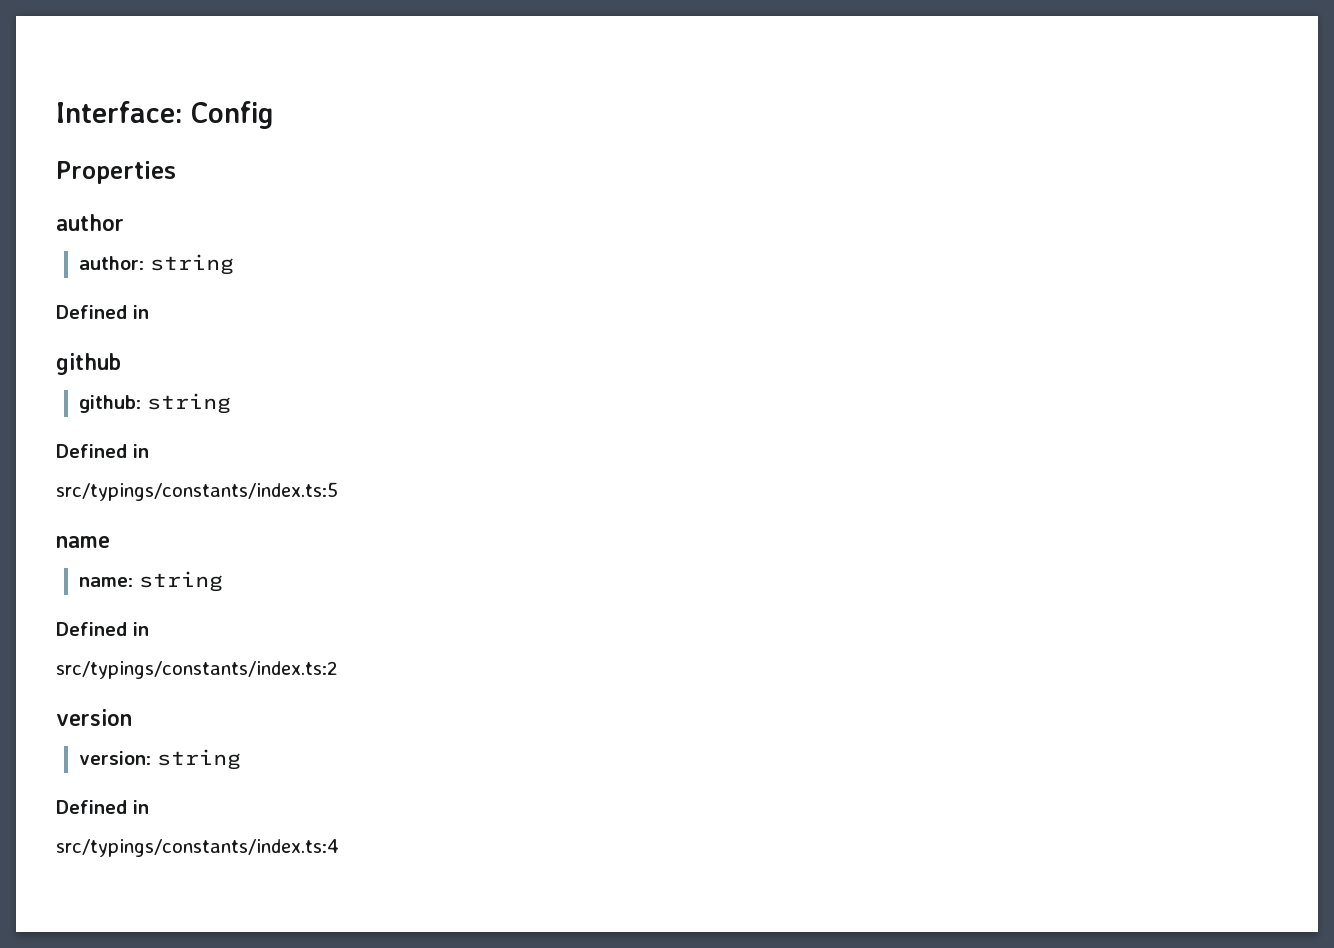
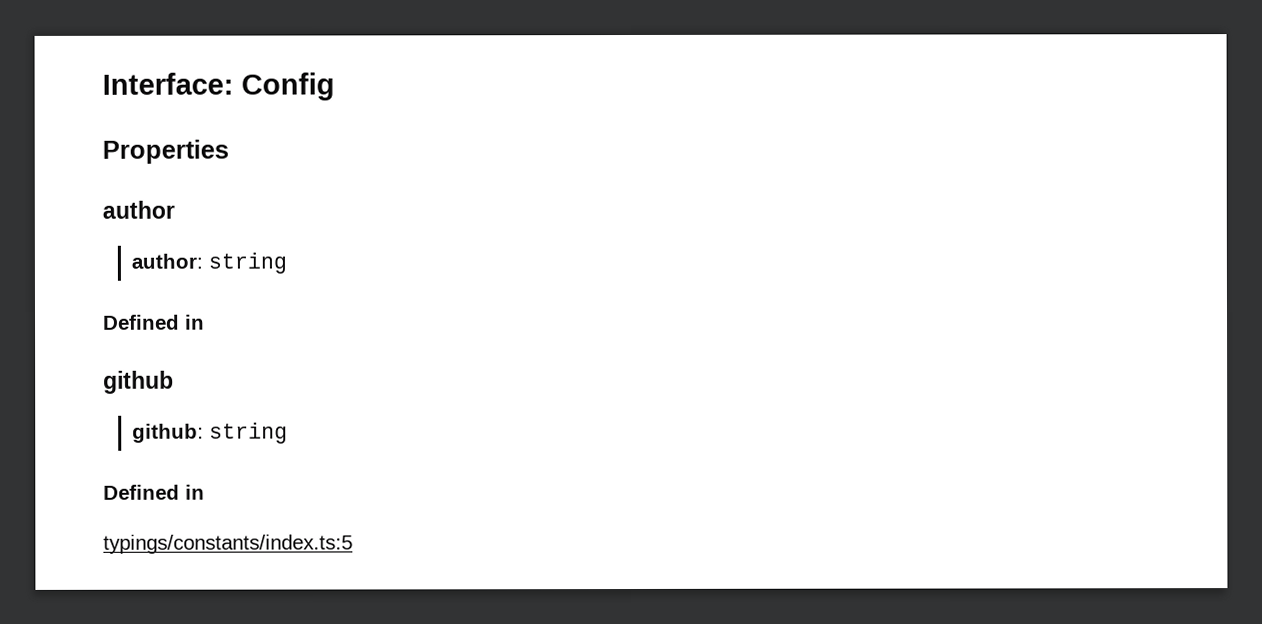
- src/typings/constants/index.ts:5
- name
- name: string
- Defined in
- src/typings/constants/index.ts:2
- version
- version: string
- Defined in
- src/typings/constants/index.ts:4
+ typings/constants/index.ts:5

